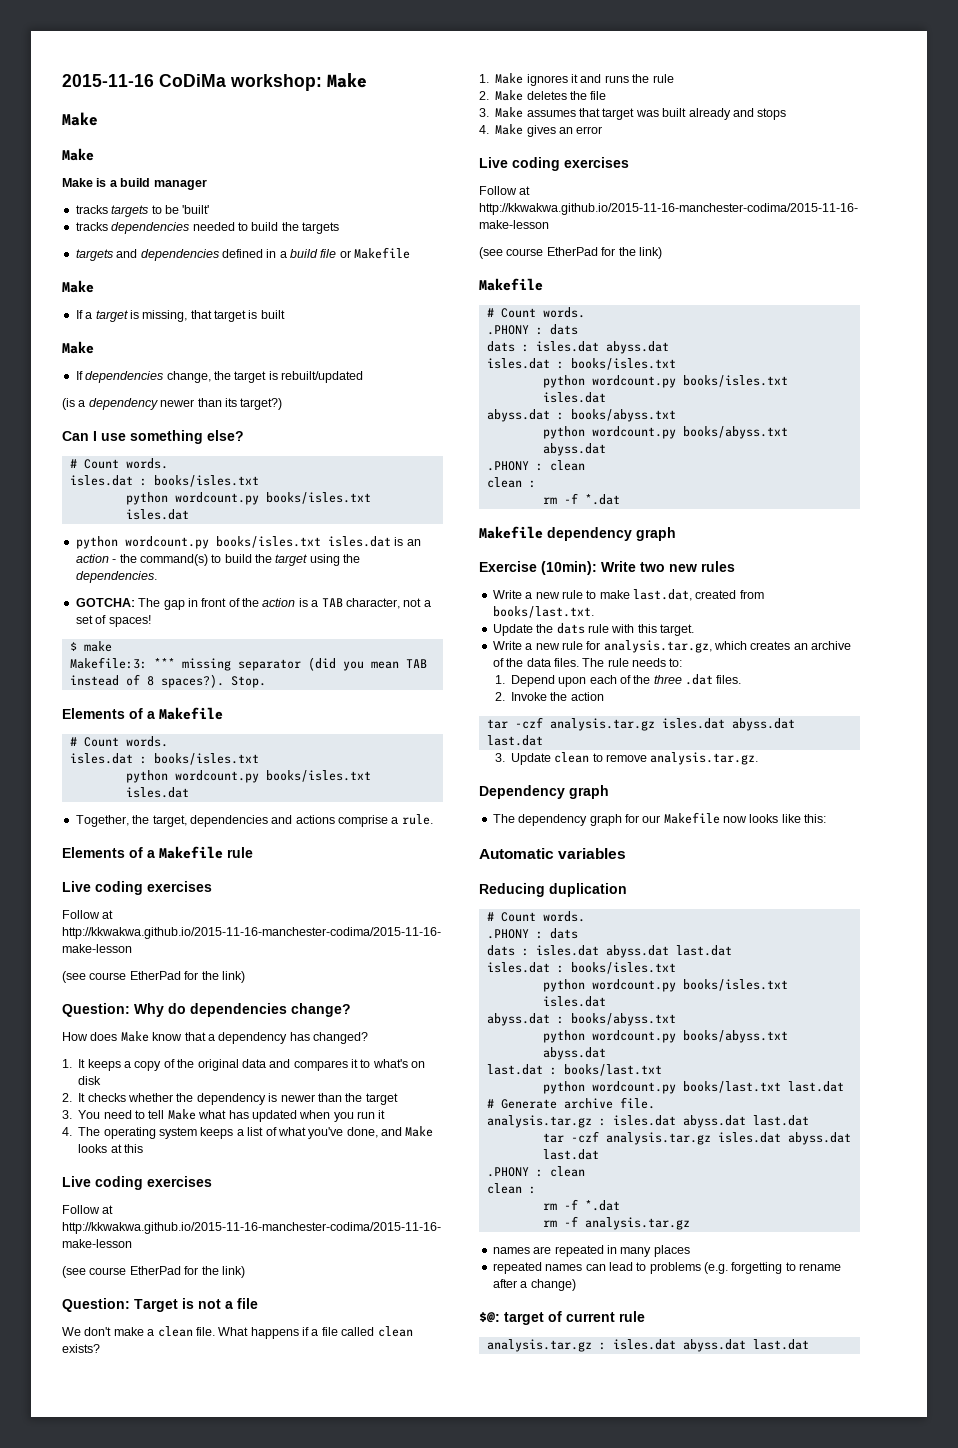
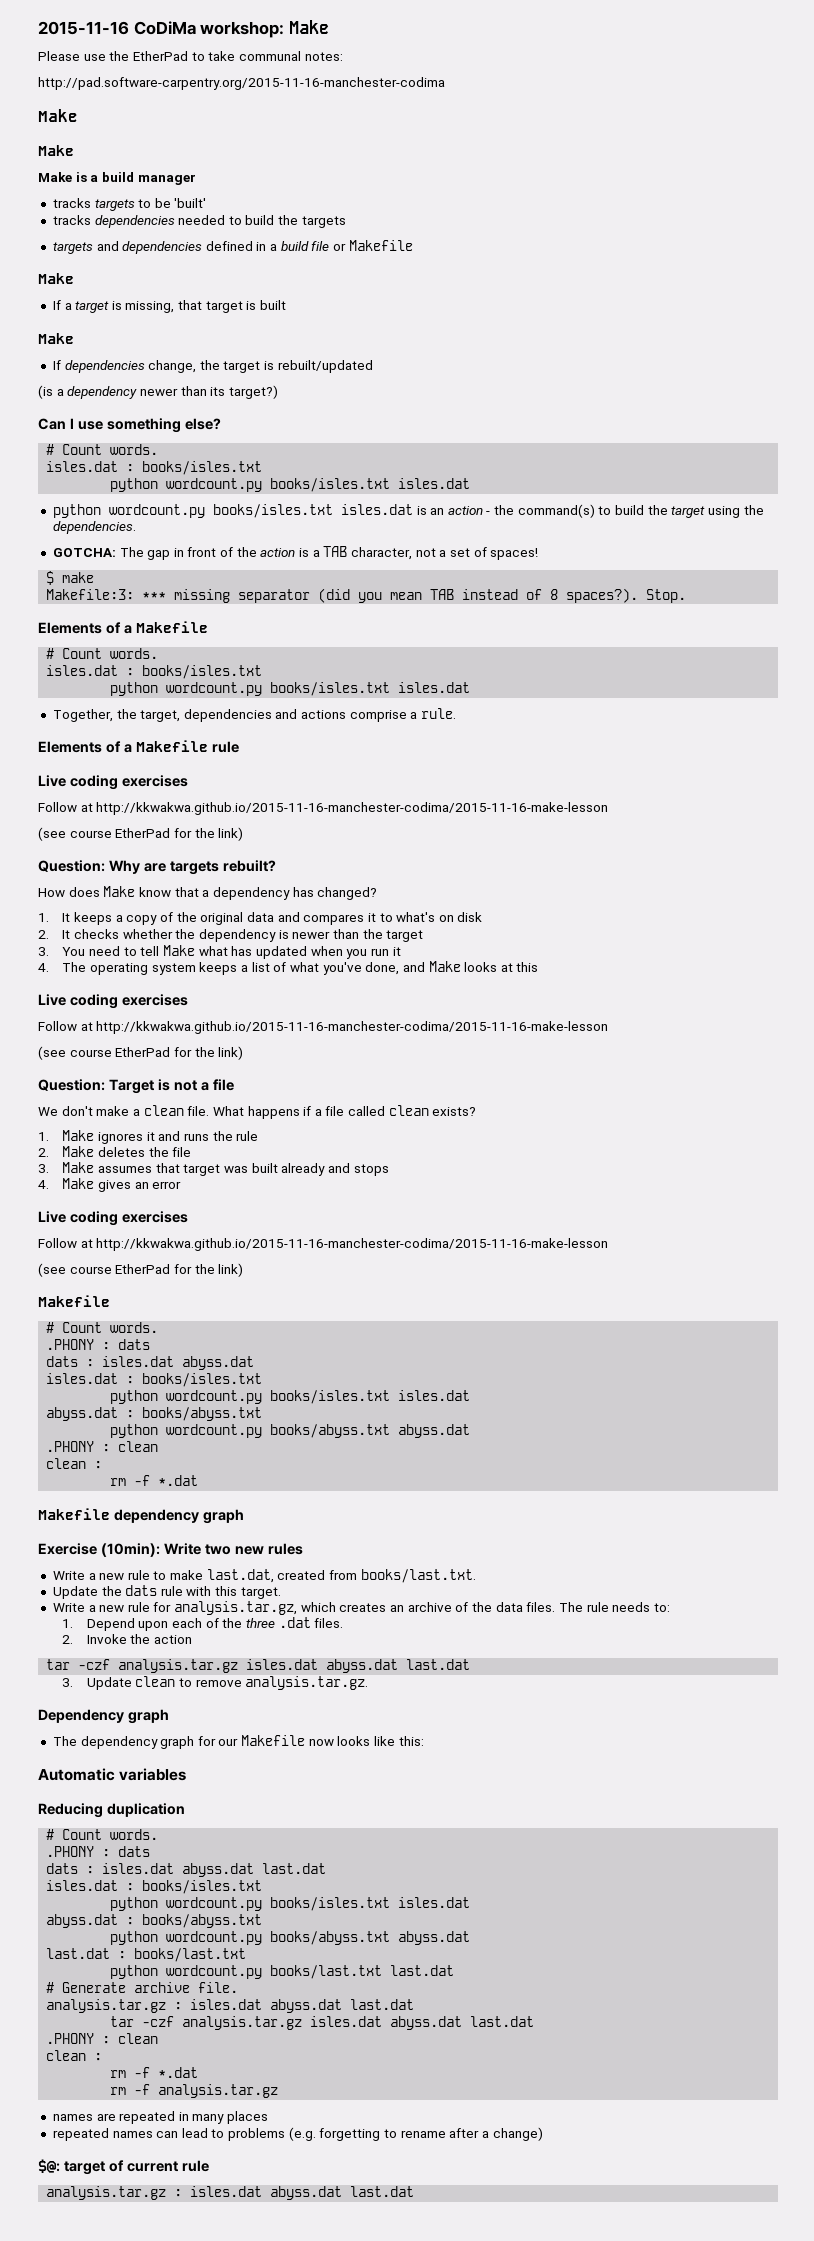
+ Please use the EtherPad to take communal notes:
+ http://pad.software-carpentry.org/2015-11-16-manchester-codima
- Question: Why do dependencies change?
+ Question: Why are targets rebuilt?

